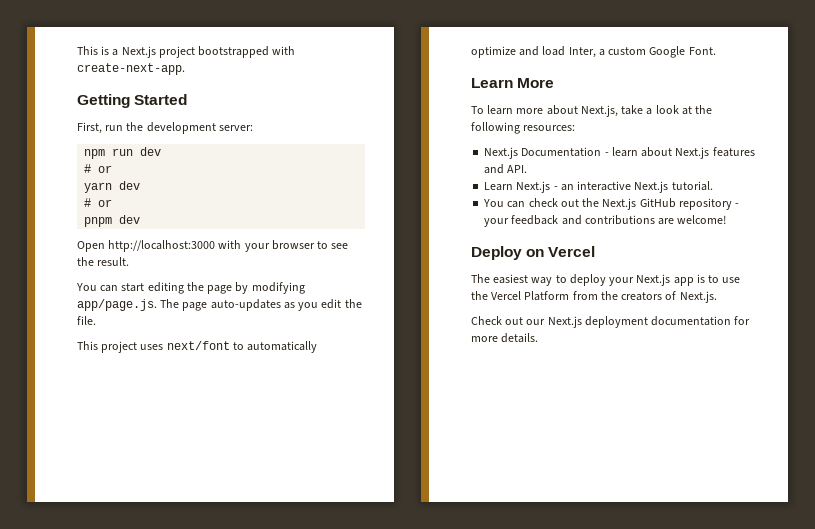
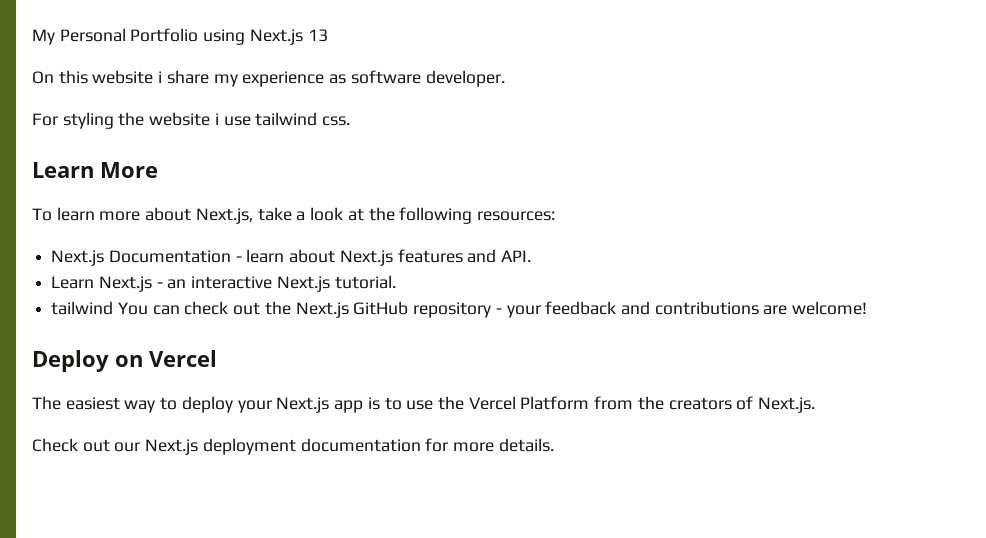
- This is a Next.js project bootstrapped with create-next-app.
- Getting Started
- First, run the development server:
- npm run dev
- # or
- yarn dev
- # or
- pnpm dev
- Open http://localhost:3000 with your browser to see the result.
- You can start editing the page by modifying app/page.js. The page auto-updates as you edit the file.
- This project uses next/font to automatically optimize and load Inter, a custom Google Font.
+ My Personal Portfolio using Next.js 13
+ On this website i share my experience as software developer.
+ For styling the website i use tailwind css.
- You can check out the Next.js GitHub repository - your feedback and contributions are welcome!
+ tailwind You can check out the Next.js GitHub repository - your feedback and contributions are welcome!

